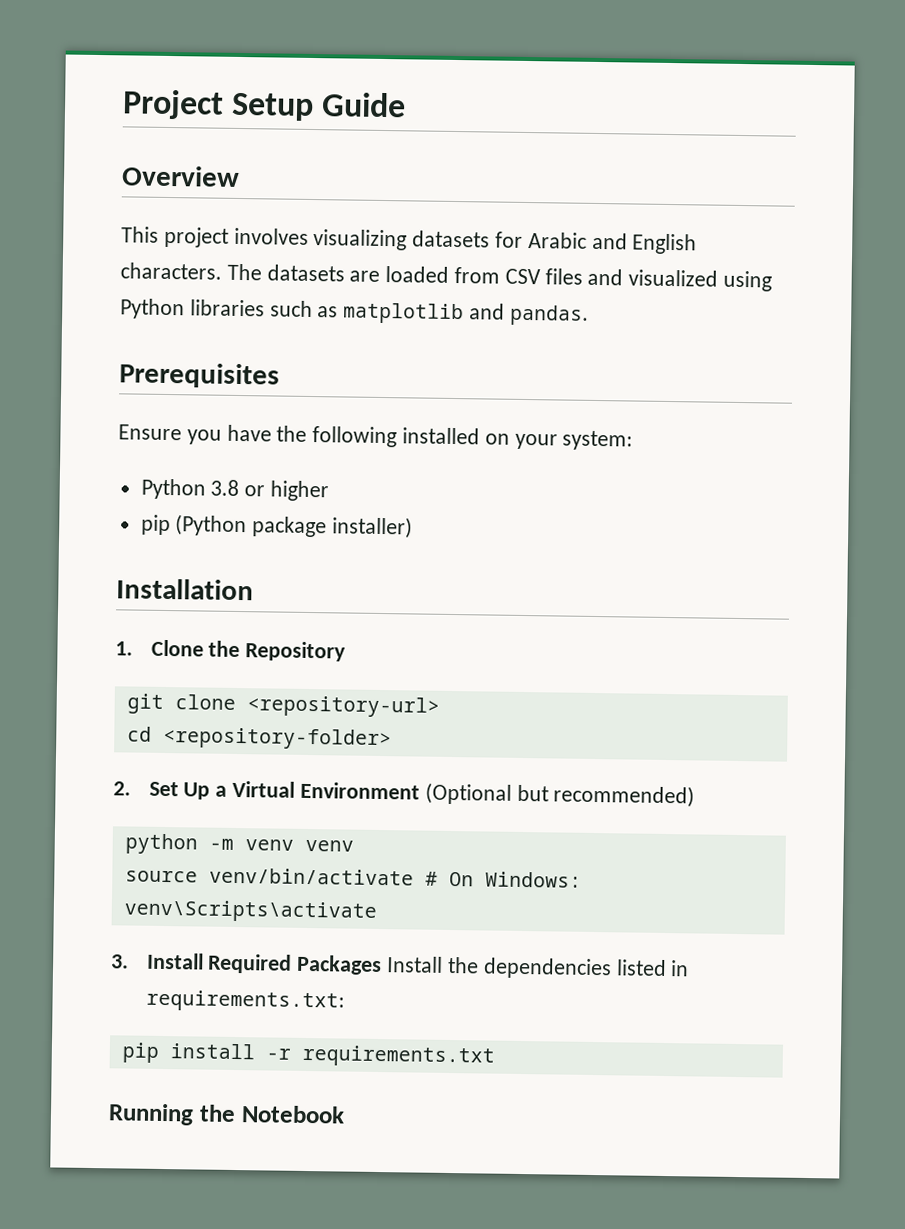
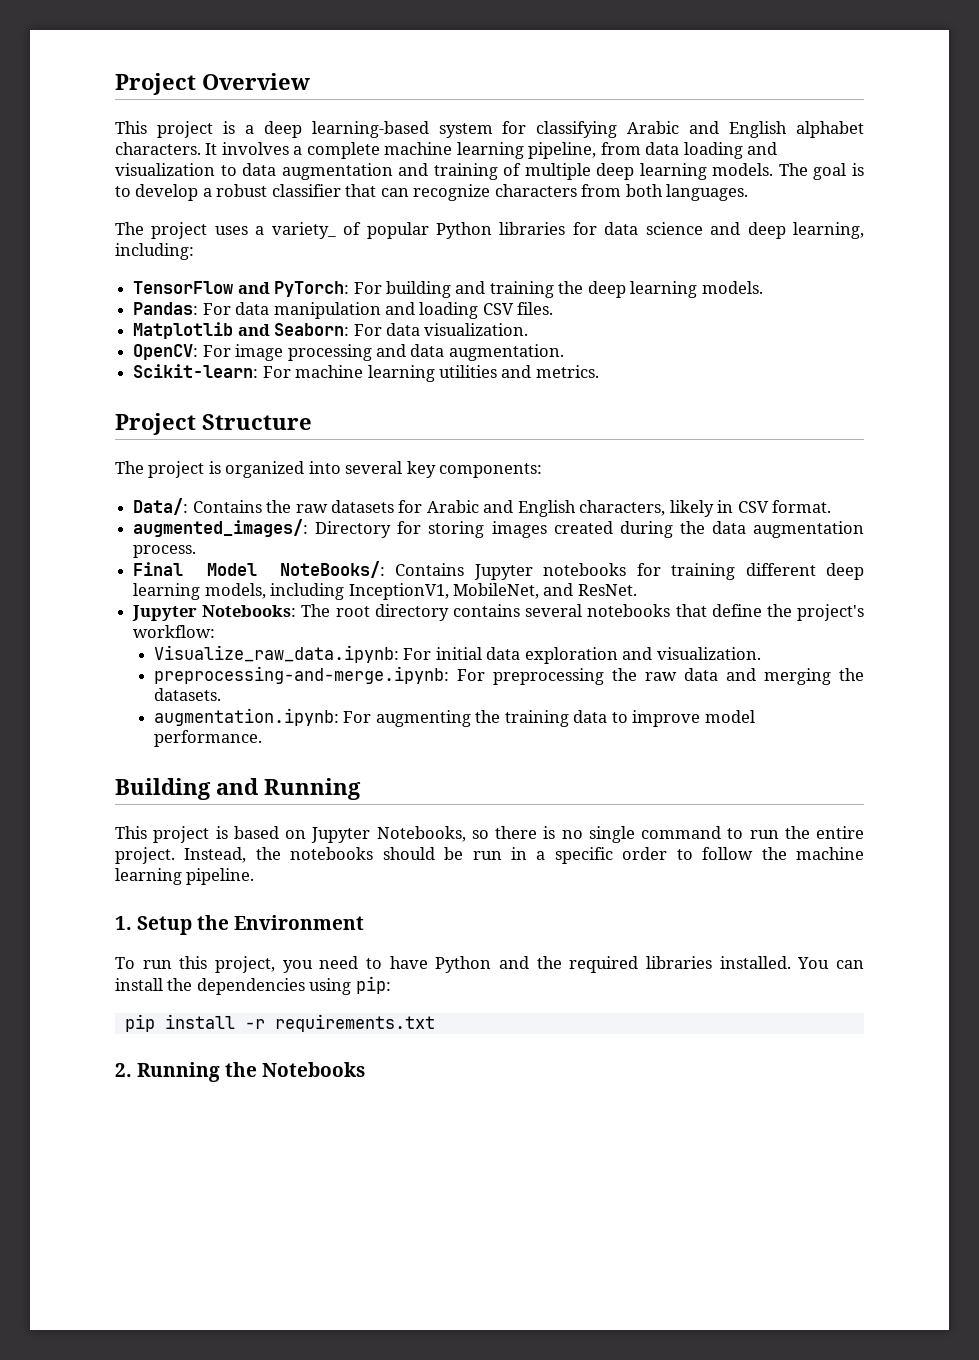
- Project Setup Guide
- Overview
+ Project Overview
- This project involves visualizing datasets for Arabic and English characters. The datasets are loaded from CSV files and visualized using Python libraries such as matplotlib and pandas.
- Prerequisites
- Ensure you have the following installed on your system:
- Python 3.8 or higher
- pip (Python package installer)
- Installation
- 1. Clone the Repository
- git clone <repository-url>
- cd <repository-folder>
- 2. Set Up a Virtual Environment (Optional but recommended)
- python -m venv venv
- source venv/bin/activate # On Windows: venv\Scripts\activate
- 3. Install Required Packages Install the dependencies listed in requirements.txt:
+ This project is a deep learning-based system for classifying Arabic and English alphabet characters. It involves a complete machine learning pipeline, from data loading and visualization to data augmentation and training of multiple deep learning models. The goal is to develop a robust classifier that can recognize characters from both languages.
+ The project uses a variety_ of popular Python libraries for data science and deep learning, including:
+ TensorFlow and PyTorch: For building and training the deep learning models.
+ Pandas: For data manipulation and loading CSV files.
+ Matplotlib and Seaborn: For data visualization.
+ OpenCV: For image processing and data augmentation.
+ Scikit-learn: For machine learning utilities and metrics.
+ Project Structure
+ The project is organized into several key components:
+ Data/: Contains the raw datasets for Arabic and English characters, likely in CSV format.
+ augmented_images/: Directory for storing images created during the data augmentation process.
+ Final Model NoteBooks/: Contains Jupyter notebooks for training different deep learning models, including InceptionV1, MobileNet, and ResNet.
+ Jupyter Notebooks: The root directory contains several notebooks that define the project's workflow:
+ Visualize_raw_data.ipynb: For initial data exploration and visualization.
+ preprocessing-and-merge.ipynb: For preprocessing the raw data and merging the datasets.
+ augmentation.ipynb: For augmenting the training data to improve model performance.
+ Building and Running
+ This project is based on Jupyter Notebooks, so there is no single command to run the entire project. Instead, the notebooks should be run in a specific order to follow the machine learning pipeline.
+ 1. Setup the Environment
+ To run this project, you need to have Python and the required libraries installed. You can install the dependencies using pip:
- Running the Notebook
+ 2. Running the Notebooks

